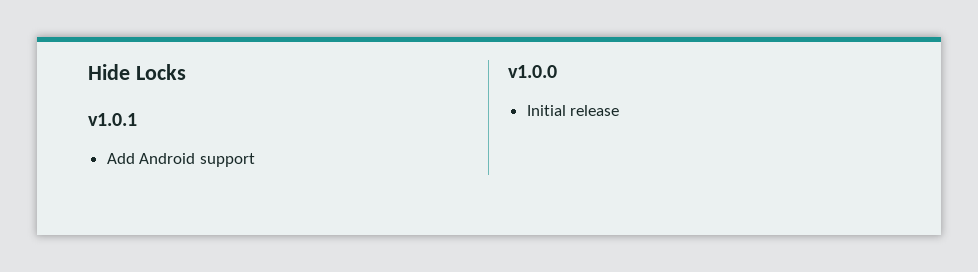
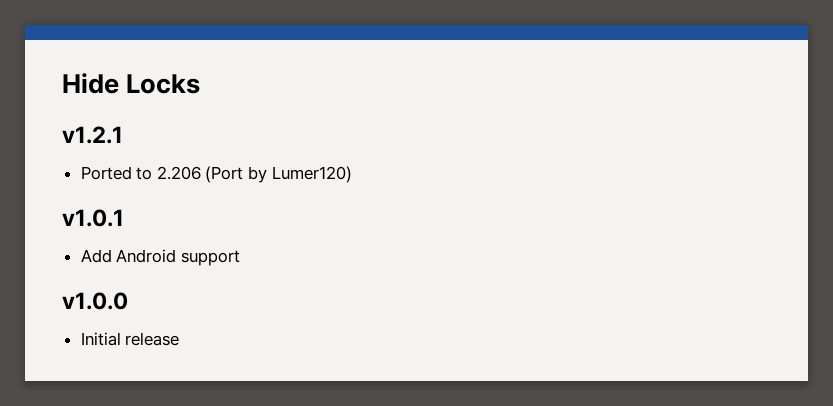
+ v1.2.1
+ Ported to 2.206 (Port by Lumer120)

